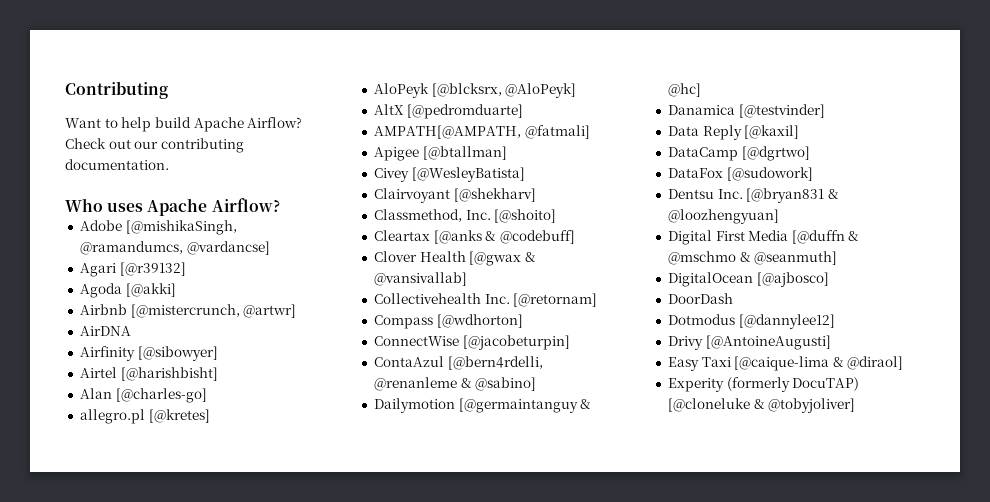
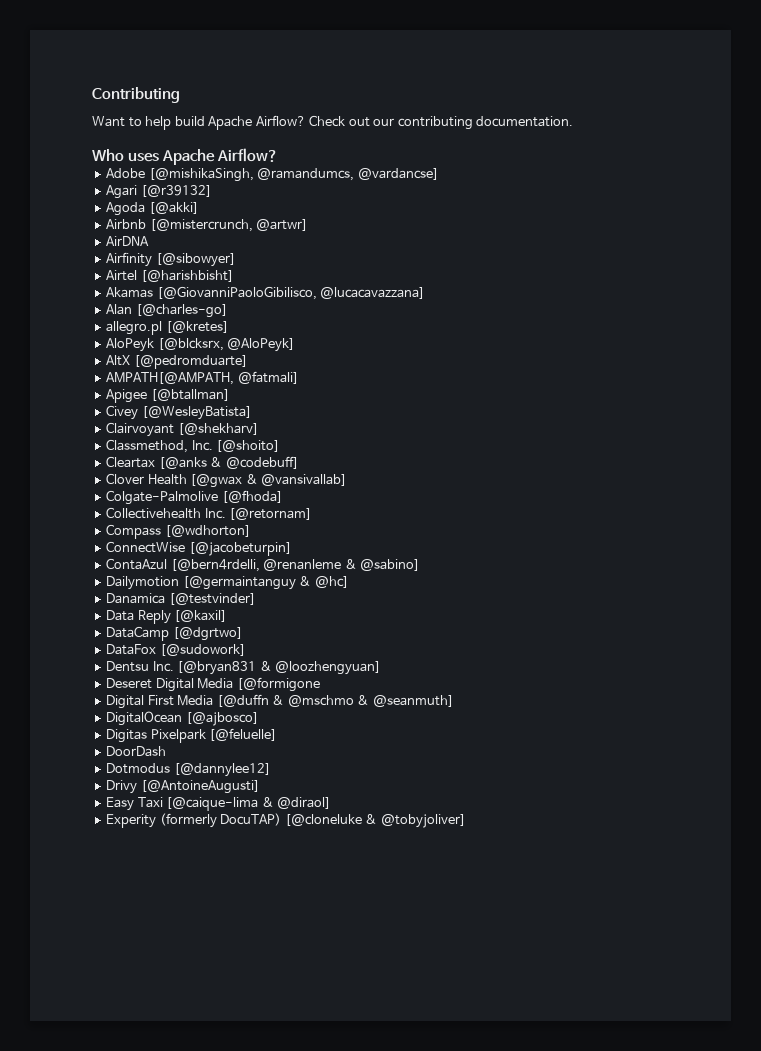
+ Akamas [@GiovanniPaoloGibilisco, @lucacavazzana]
+ Colgate-Palmolive [@fhoda]
+ Deseret Digital Media [@formigone
+ Digitas Pixelpark [@feluelle]

